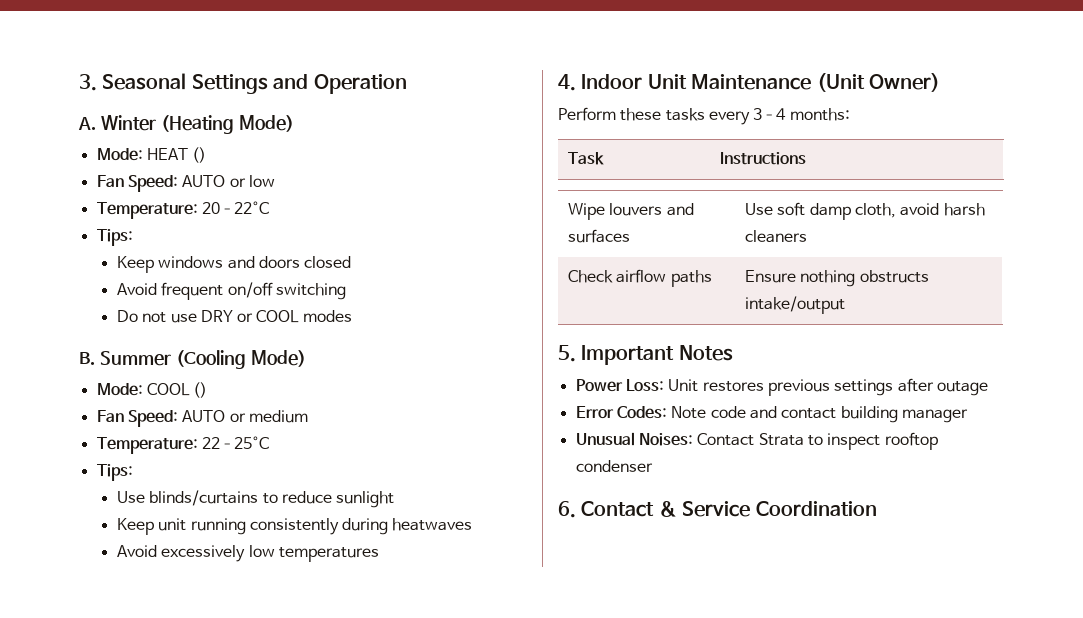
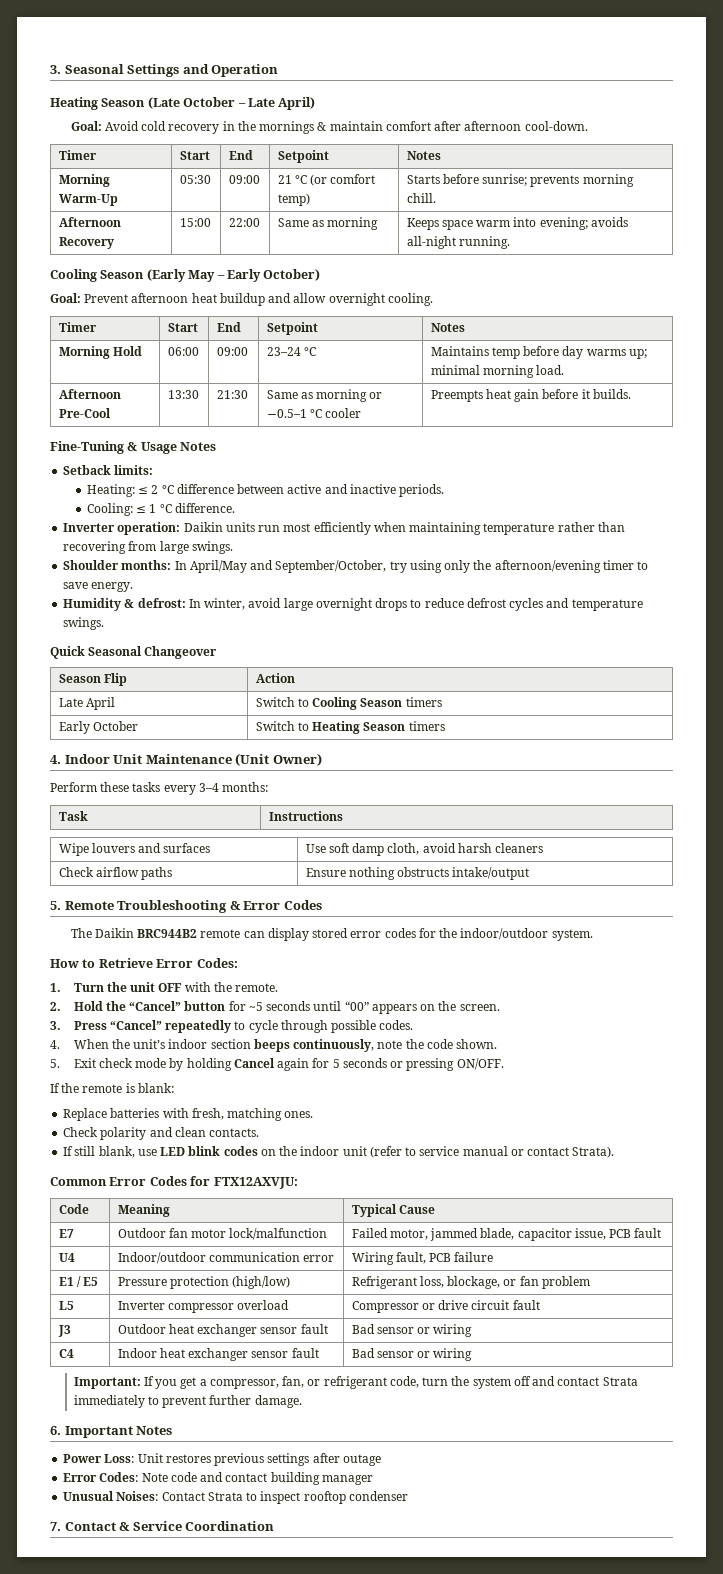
- A. Winter (Heating Mode)
- Mode: HEAT ()
- Fan Speed: AUTO or low
- Temperature: 20–22°C
- Tips:
- Keep windows and doors closed
- Avoid frequent on/off switching
- Do not use DRY or COOL modes
- B. Summer (Cooling Mode)
- Mode: COOL ()
- Fan Speed: AUTO or medium
- Temperature: 22–25°C
- Tips:
- Use blinds/curtains to reduce sunlight
- Keep unit running consistently during heatwaves
- Avoid excessively low temperatures
+ Heating Season (Late October – Late April)
+ Goal: Avoid cold recovery in the mornings & maintain comfort after afternoon cool-down.
+ Timer | Start | End | Setpoint | Notes
+ Morning Warm-Up | 05:30 | 09:00 | 21 °C (or comfort temp) | Starts before sunrise; prevents morning chill.
+ Afternoon Recovery | 15:00 | 22:00 | Same as morning | Keeps space warm into evening; avoids all-night running.
+ Cooling Season (Early May – Early October)
+ Goal: Prevent afternoon heat buildup and allow overnight cooling.
+ Timer | Start | End | Setpoint | Notes
+ Morning Hold | 06:00 | 09:00 | 23–24 °C | Maintains temp before day warms up; minimal morning load.
+ Afternoon Pre-Cool | 13:30 | 21:30 | Same as morning or −0.5–1 °C cooler | Preempts heat gain before it builds.
+ Fine-Tuning & Usage Notes
+ Setback limits:
+ Heating: ≤ 2 °C difference between active and inactive periods.
+ Cooling: ≤ 1 °C difference.
+ Inverter operation: Daikin units run most efficiently when maintaining temperature rather than recovering from large swings.
+ Shoulder months: In April/May and September/October, try using only the afternoon/evening timer to save energy.
+ Humidity & defrost: In winter, avoid large overnight drops to reduce defrost cycles and temperature swings.
+ Quick Seasonal Changeover
+ Season Flip | Action
+ Late April | Switch to Cooling Season timers
+ Early October | Switch to Heating Season timers
- 5. Important Notes
+ 5. Remote Troubleshooting & Error Codes
+ The Daikin BRC944B2 remote can display stored error codes for the indoor/outdoor system.
+ How to Retrieve Error Codes:
+ 1. Turn the unit OFF with the remote.
+ 2. Hold the “Cancel” button for ~5 seconds until “00” appears on the screen.
+ 3. Press “Cancel” repeatedly to cycle through possible codes.
+ 4. When the unit’s indoor section beeps continuously, note the code shown.
+ 5. Exit check mode by holding Cancel again for 5 seconds or pressing ON/OFF.
+ If the remote is blank:
+ Replace batteries with fresh, matching ones.
+ Check polarity and clean contacts.
+ If still blank, use LED blink codes on the indoor unit (refer to service manual or contact Strata).
+ Common Error Codes for FTX12AXVJU:
+ Code | Meaning | Typical Cause
+ E7 | Outdoor fan motor lock/malfunction | Failed motor, jammed blade, capacitor issue, PCB fault
+ U4 | Indoor/outdoor communication error | Wiring fault, PCB failure
+ E1 / E5 | Pressure protection (high/low) | Refrigerant loss, blockage, or fan problem
+ L5 | Inverter compressor overload | Compressor or drive circuit fault
+ J3 | Outdoor heat exchanger sensor fault | Bad sensor or wiring
+ C4 | Indoor heat exchanger sensor fault | Bad sensor or wiring
+ Important: If you get a compressor, fan, or refrigerant code, turn the system off and contact Strata immediately to prevent further damage.
+ 6. Important Notes
- 6. Contact & Service Coordination
+ 7. Contact & Service Coordination

